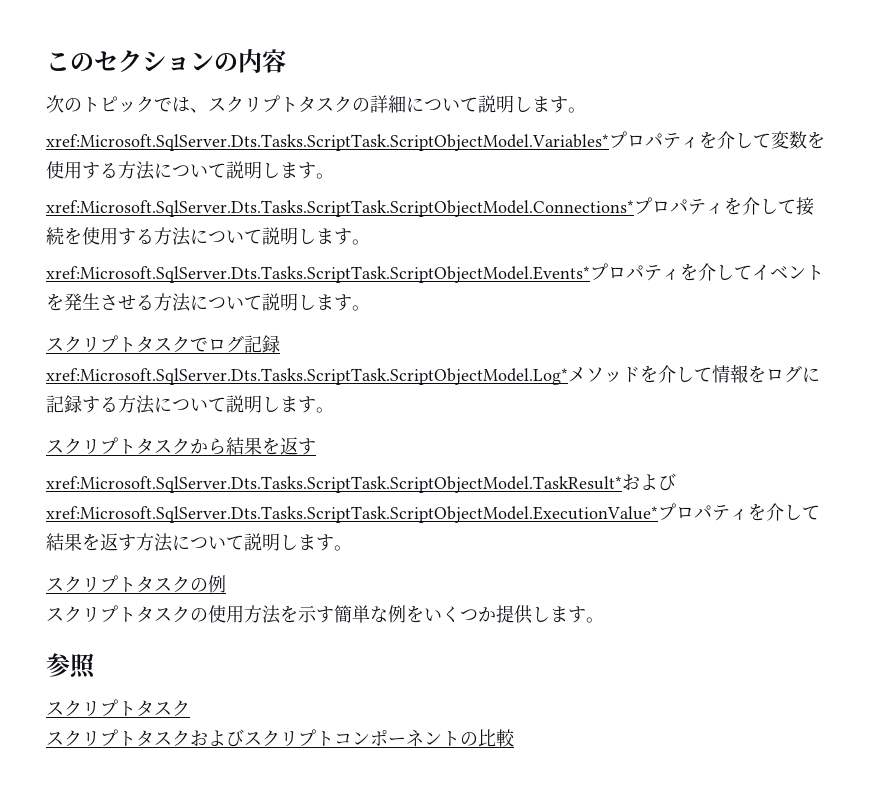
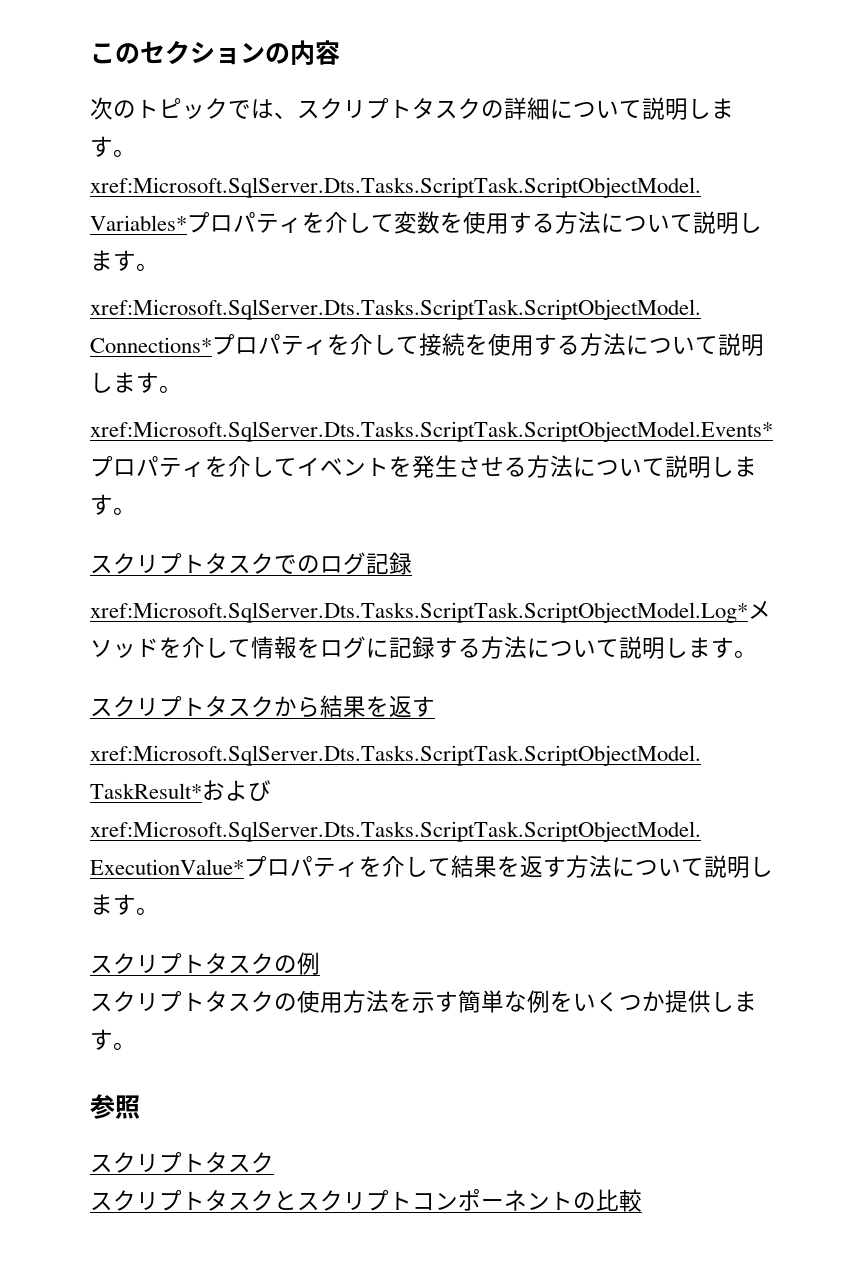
- スクリプトタスクでログ記録
+ スクリプトタスクでのログ記録
- スクリプトタスクおよびスクリプトコンポーネントの比較
+ スクリプトタスクとスクリプトコンポーネントの比較

